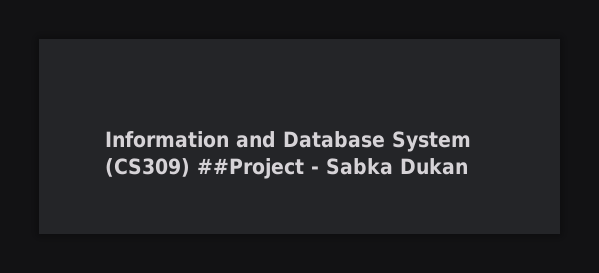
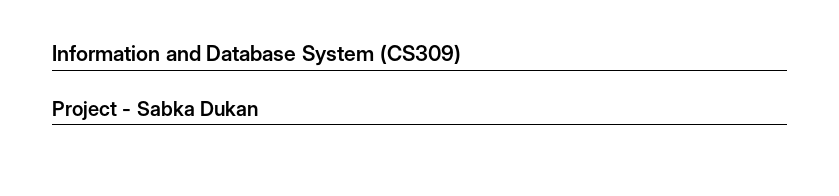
- Information and Database System (CS309) ##Project - Sabka Dukan
+ Information and Database System (CS309)
+ Project - Sabka Dukan

